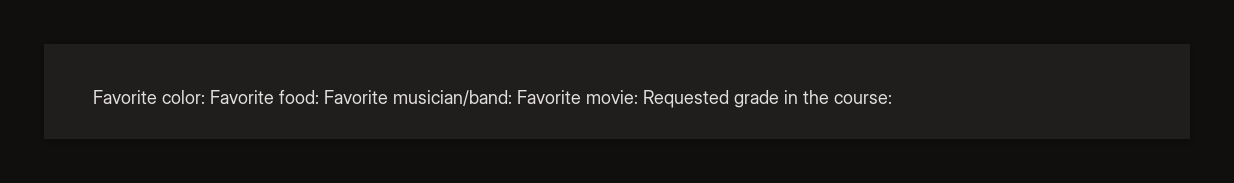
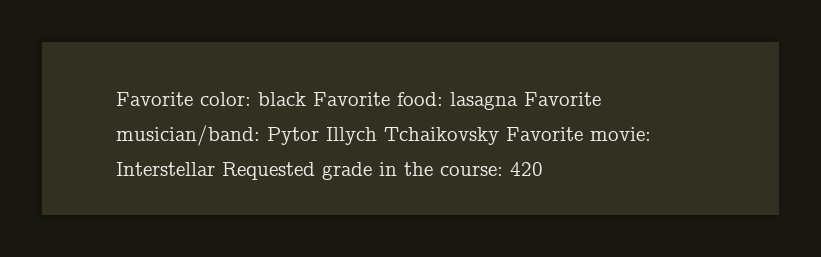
- Favorite color: Favorite food: Favorite musician/band: Favorite movie: Requested grade in the course:
+ Favorite color: black Favorite food: lasagna Favorite musician/band: Pytor Illych Tchaikovsky Favorite movie: Interstellar Requested grade in the course: 420

